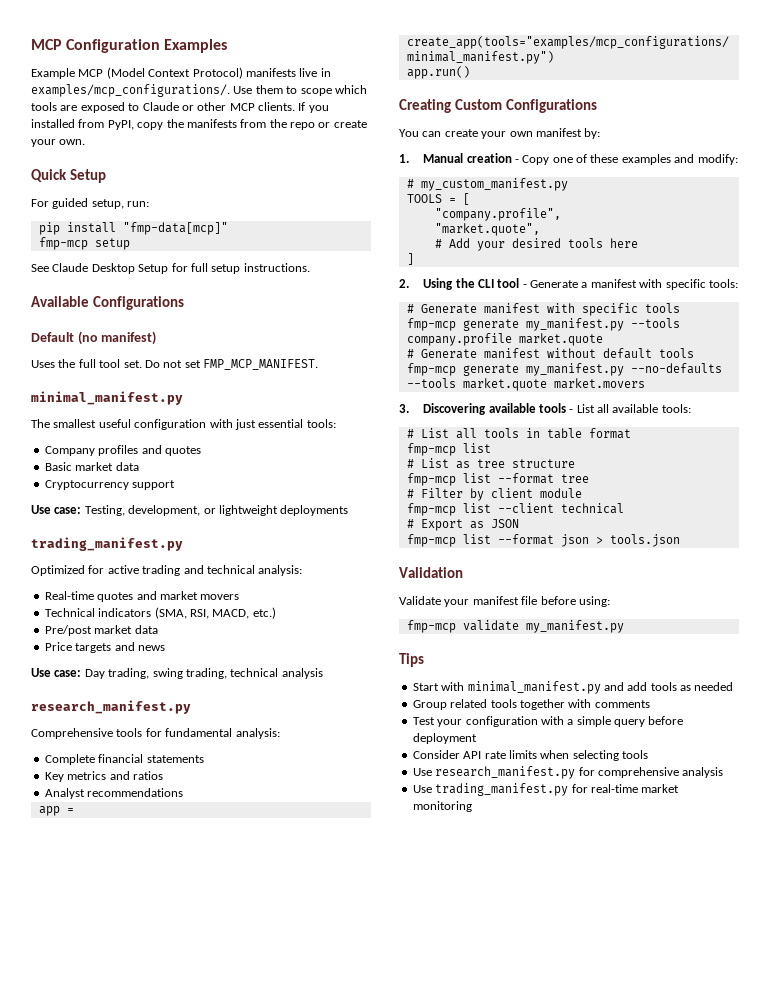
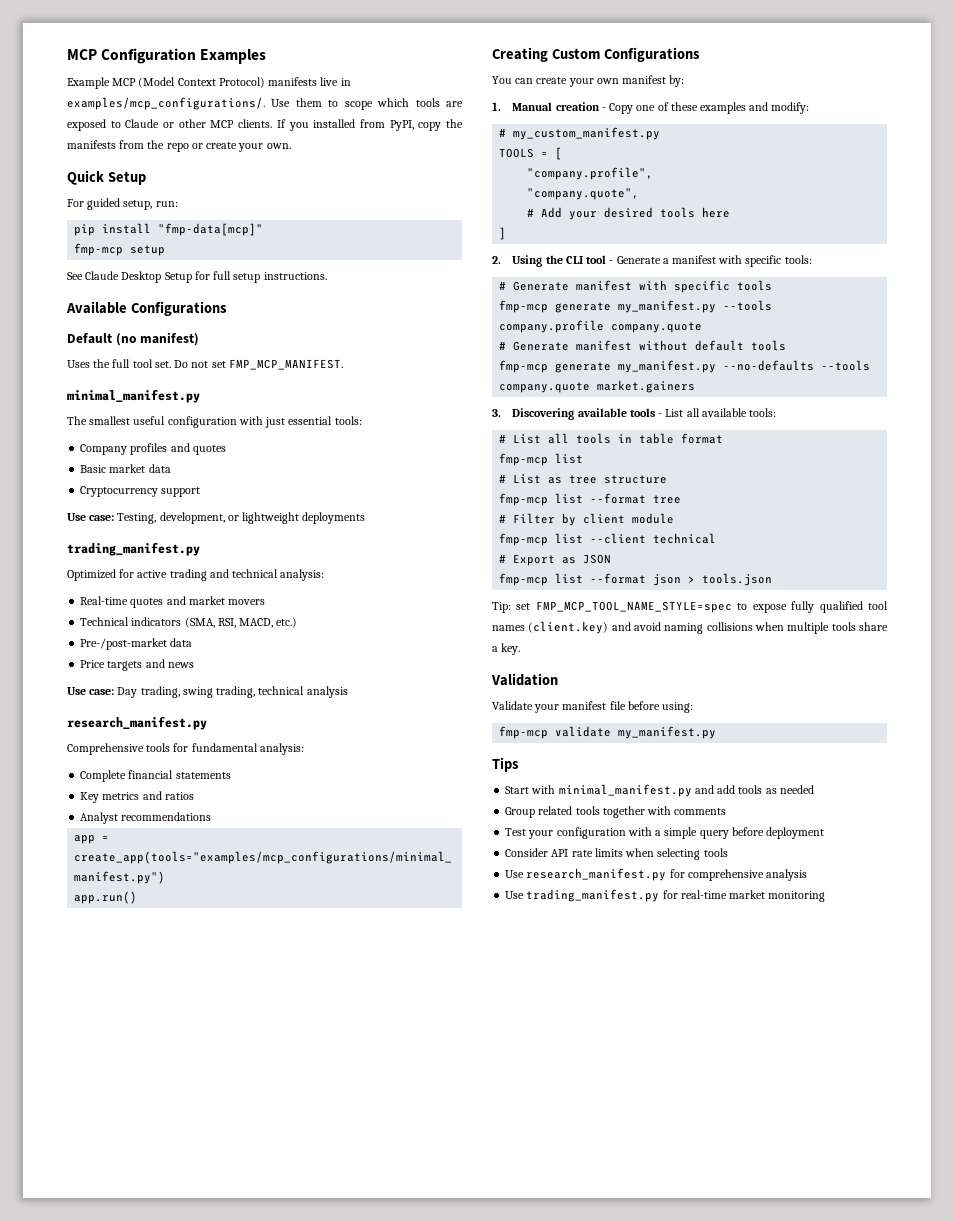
- Pre/post market data
+ Pre-/post-market data
- "market.quote",
+ "company.quote",
- fmp-mcp generate my_manifest.py --tools company.profile market.quote
+ fmp-mcp generate my_manifest.py --tools company.profile company.quote
- fmp-mcp generate my_manifest.py --no-defaults --tools market.quote market.movers
+ fmp-mcp generate my_manifest.py --no-defaults --tools company.quote market.gainers
+ Tip: set FMP_MCP_TOOL_NAME_STYLE=spec to expose fully qualified tool names (client.key) and avoid naming collisions when multiple tools share a key.

